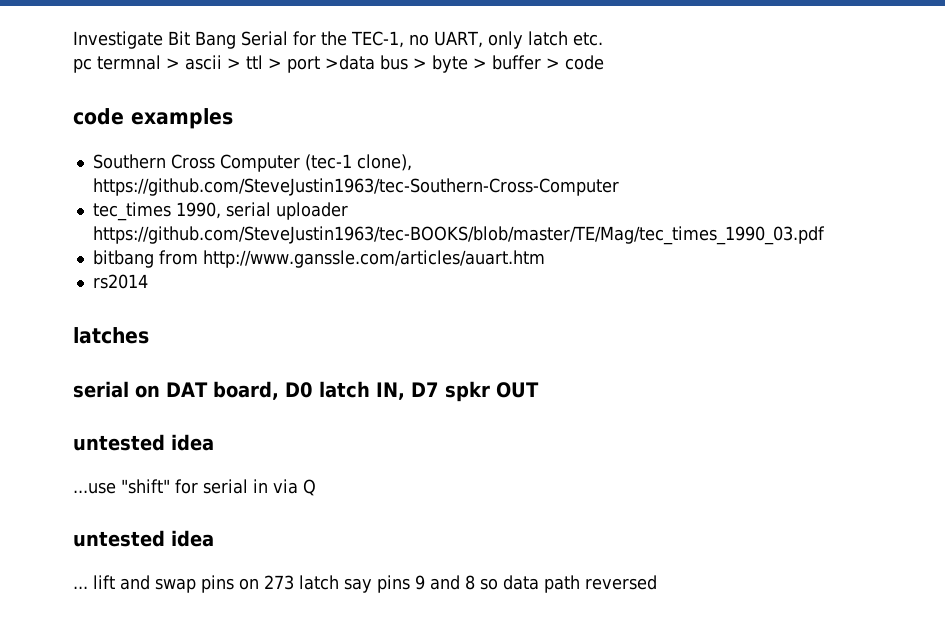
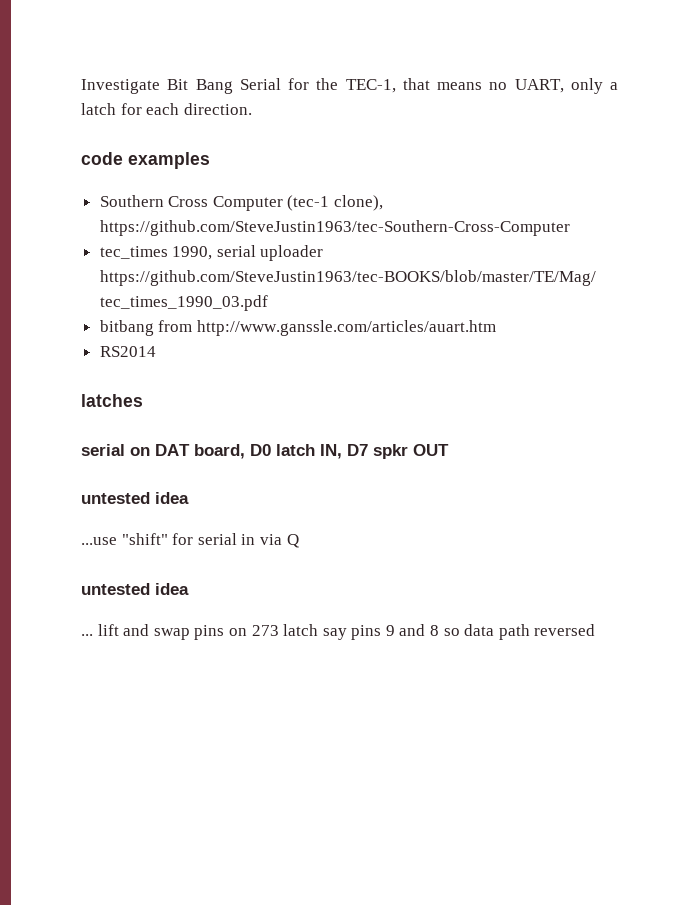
- Investigate Bit Bang Serial for the TEC-1, no UART, only latch etc.
- pc termnal > ascii > ttl > port >data bus > byte > buffer > code
+ Investigate Bit Bang Serial for the TEC-1, that means no UART, only a latch for each direction.
- rs2014
+ RS2014

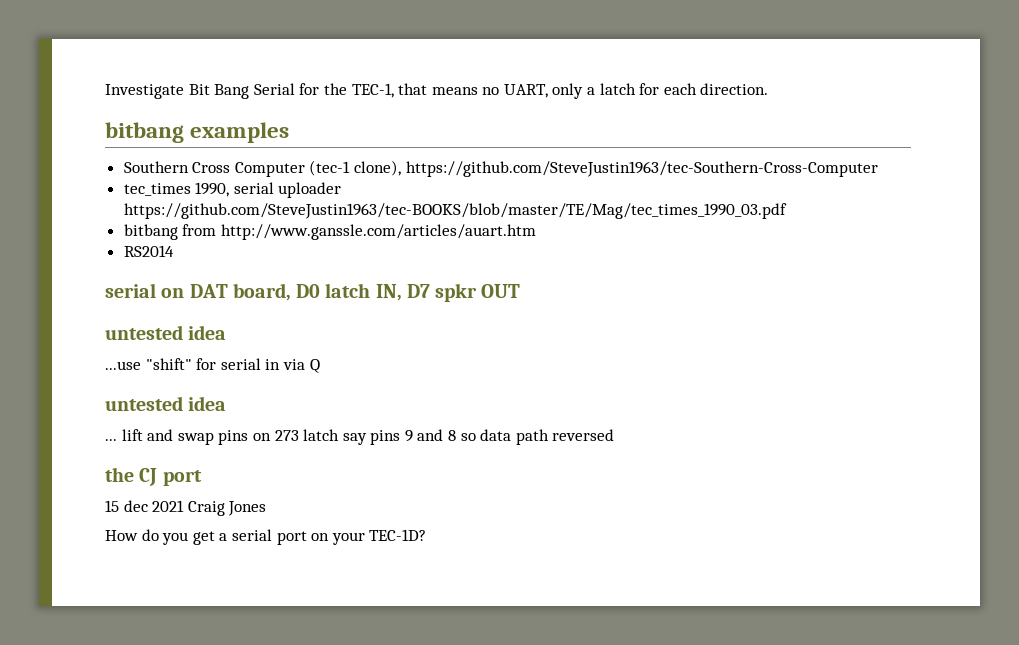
- code examples
+ bitbang examples
- latches
+ the CJ port
+ 15 dec 2021 Craig Jones
+ How do you get a serial port on your TEC-1D?

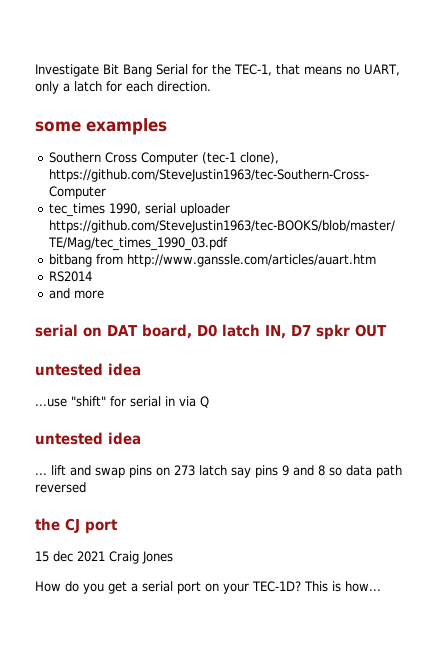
- bitbang examples
+ some examples
+ and more
+ This is how...

